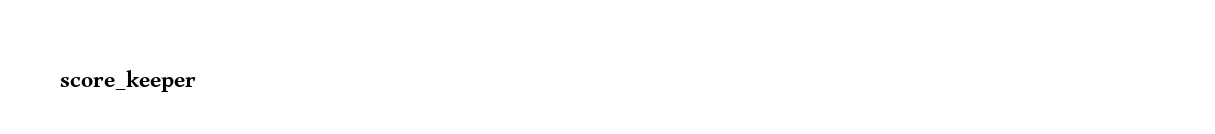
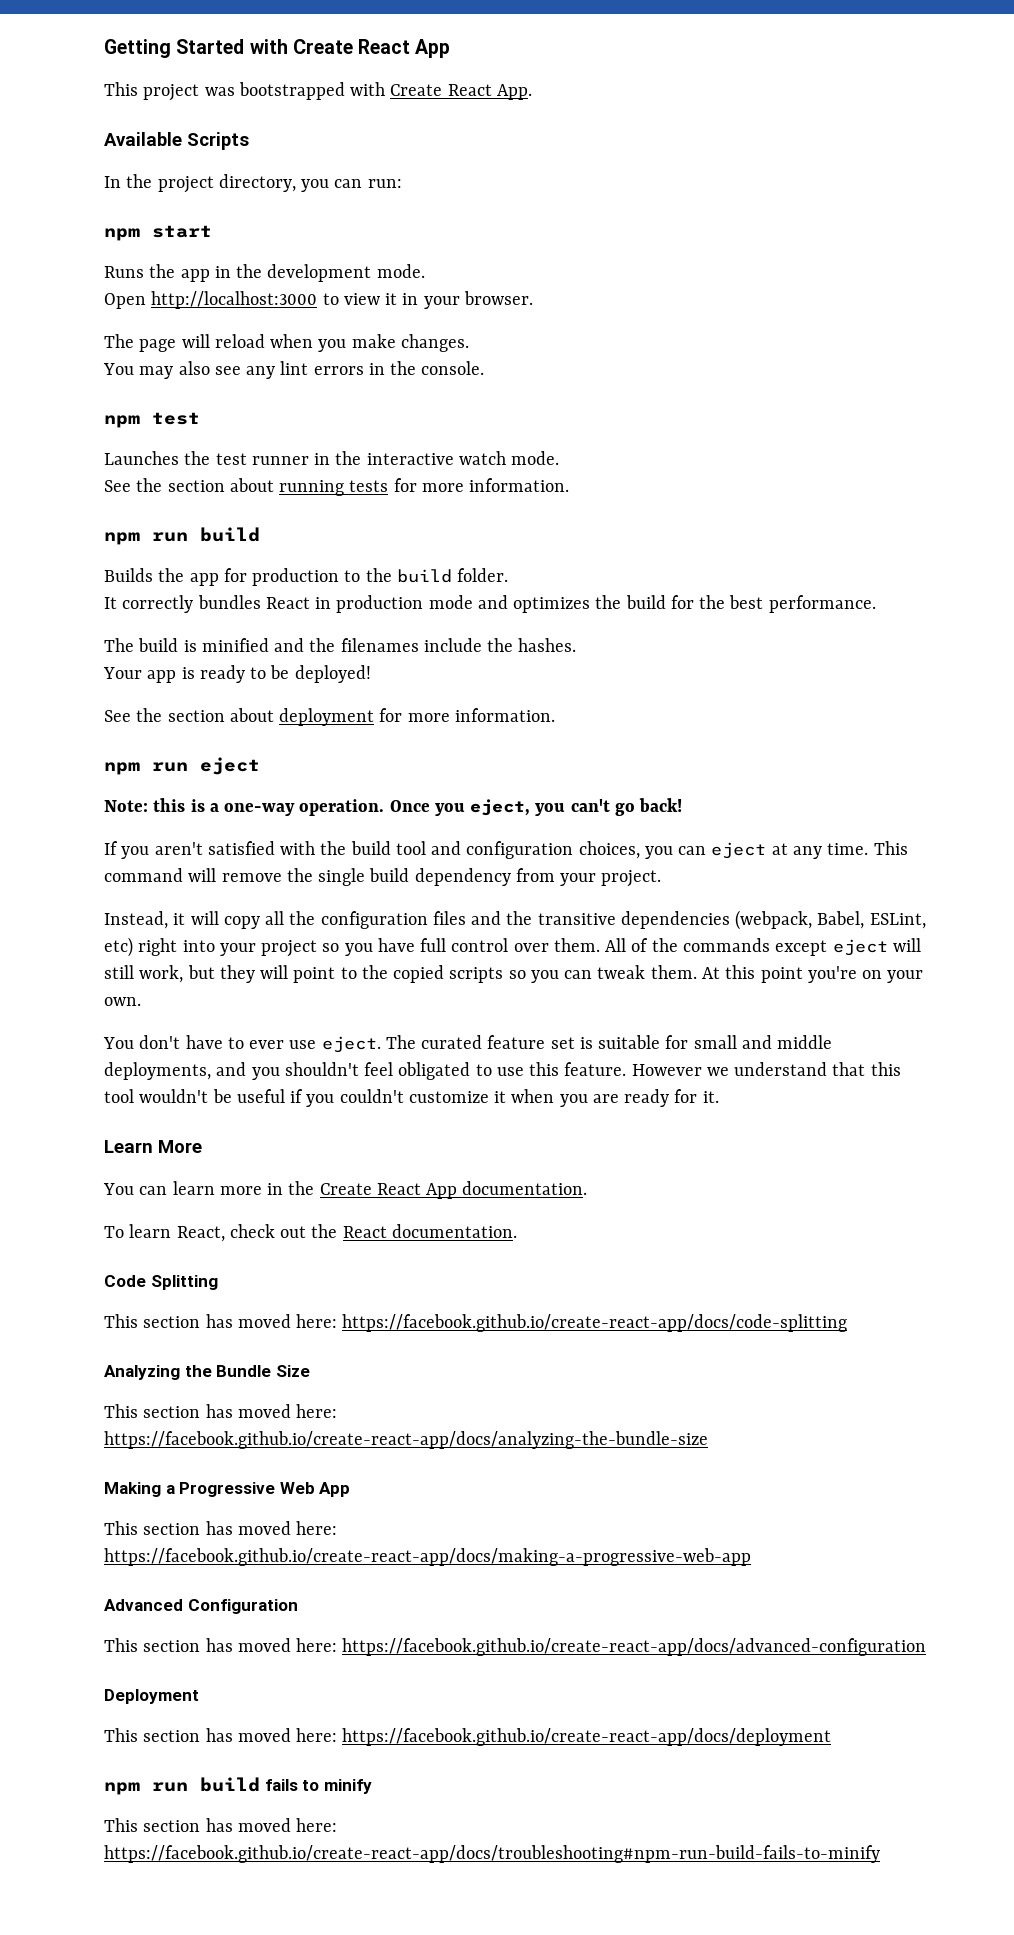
- score_keeper
+ Getting Started with Create React App
+ This project was bootstrapped with Create React App.
+ Available Scripts
+ In the project directory, you can run:
+ npm start
+ Runs the app in the development mode.
+ Open http://localhost:3000 to view it in your browser.
+ The page will reload when you make changes.
+ You may also see any lint errors in the console.
+ npm test
+ Launches the test runner in the interactive watch mode.
+ See the section about running tests for more information.
+ npm run build
+ Builds the app for production to the build folder.
+ It correctly bundles React in production mode and optimizes the build for the best performance.
+ The build is minified and the filenames include the hashes.
+ Your app is ready to be deployed!
+ See the section about deployment for more information.
+ npm run eject
+ Note: this is a one-way operation. Once you eject, you can't go back!
+ If you aren't satisfied with the build tool and configuration choices, you can eject at any time. This command will remove the single build dependency from your project.
+ Instead, it will copy all the configuration files and the transitive dependencies (webpack, Babel, ESLint, etc) right into your project so you have full control over them. All of the commands except eject will still work, but they will point to the copied scripts so you can tweak them. At this point you're on your own.
+ You don't have to ever use eject. The curated feature set is suitable for small and middle deployments, and you shouldn't feel obligated to use this feature. However we understand that this tool wouldn't be useful if you couldn't customize it when you are ready for it.
+ Learn More
+ You can learn more in the Create React App documentation.
+ To learn React, check out the React documentation.
+ Code Splitting
+ This section has moved here: https://facebook.github.io/create-react-app/docs/code-splitting
+ Analyzing the Bundle Size
+ This section has moved here: https://facebook.github.io/create-react-app/docs/analyzing-the-bundle-size
+ Making a Progressive Web App
+ This section has moved here: https://facebook.github.io/create-react-app/docs/making-a-progressive-web-app
+ Advanced Configuration
+ This section has moved here: https://facebook.github.io/create-react-app/docs/advanced-configuration
+ Deployment
+ This section has moved here: https://facebook.github.io/create-react-app/docs/deployment
+ npm run build fails to minify
+ This section has moved here: https://facebook.github.io/create-react-app/docs/troubleshooting#npm-run-build-fails-to-minify

